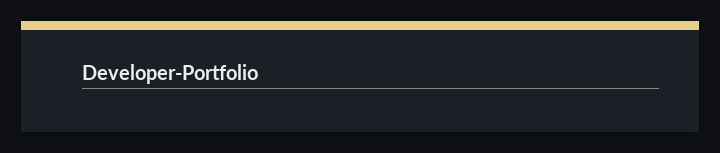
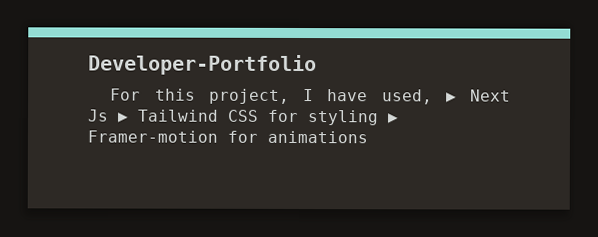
+ For this project, I have used, ▶ Next Js ▶ Tailwind CSS for styling ▶ Framer-motion for animations

